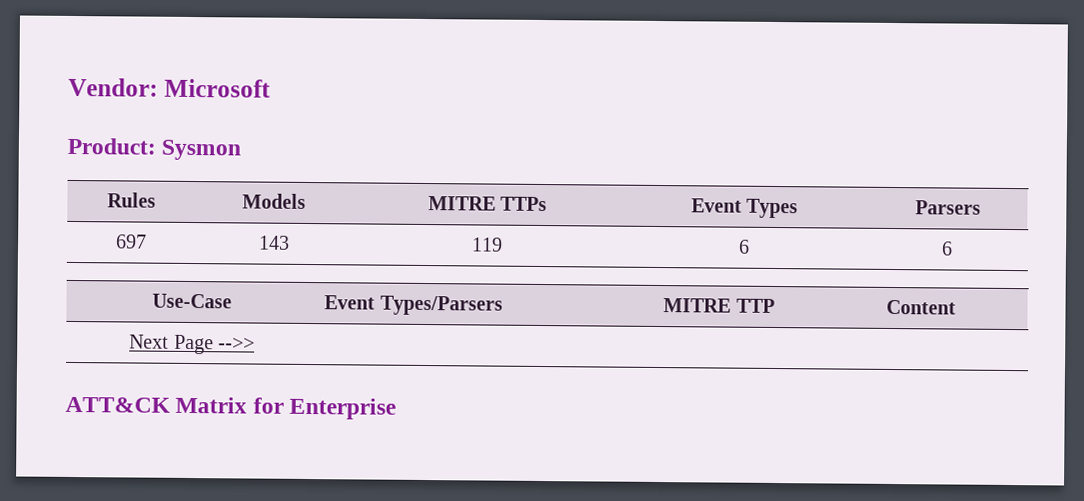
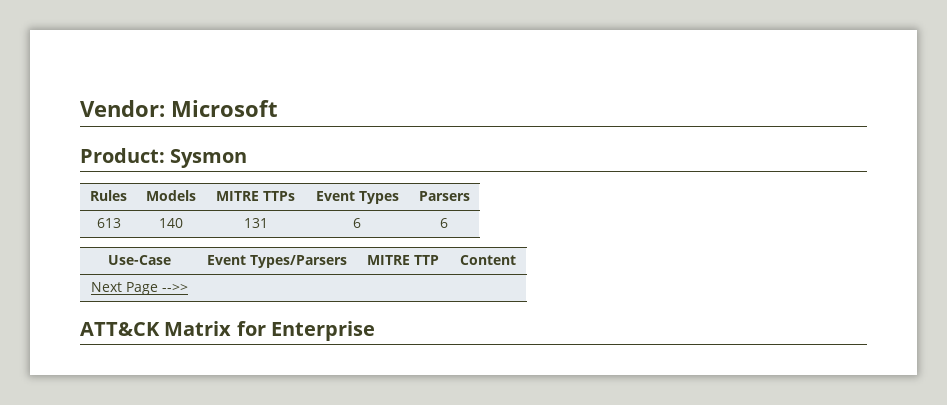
- 697 | 143 | 119 | 6 | 6
+ 613 | 140 | 131 | 6 | 6

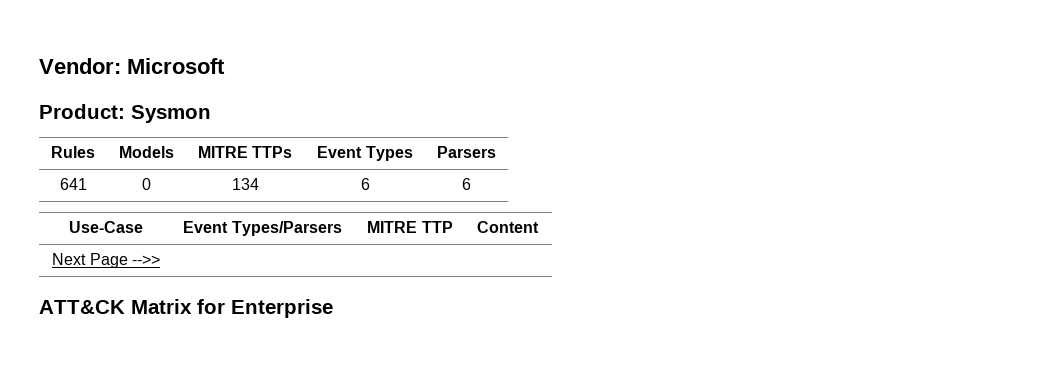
- 613 | 140 | 131 | 6 | 6
+ 641 | 0 | 134 | 6 | 6

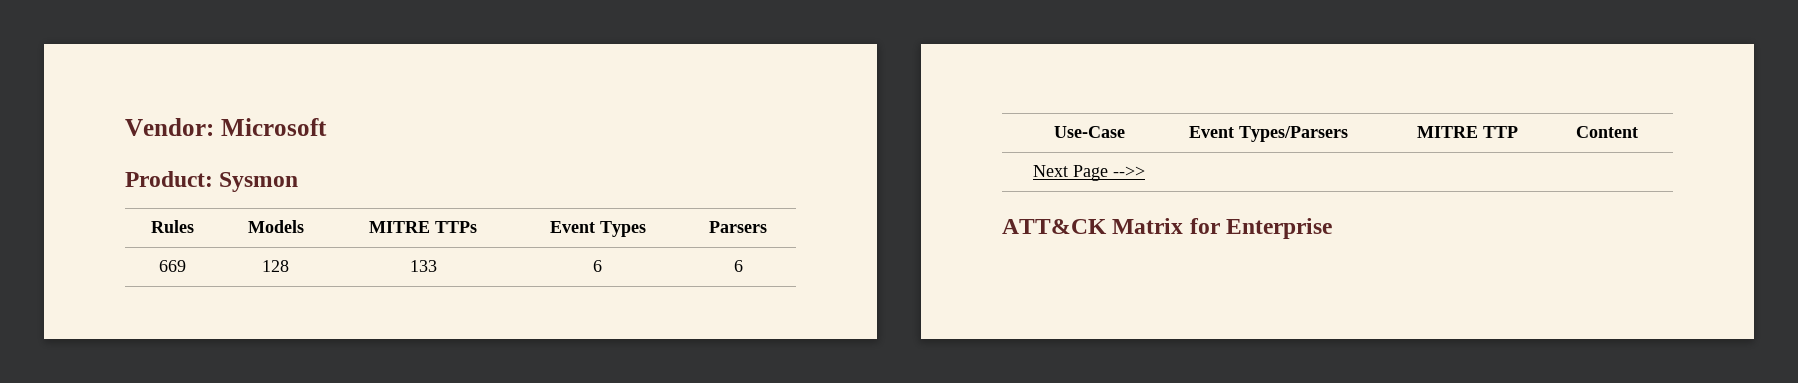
- 641 | 0 | 134 | 6 | 6
+ 669 | 128 | 133 | 6 | 6

